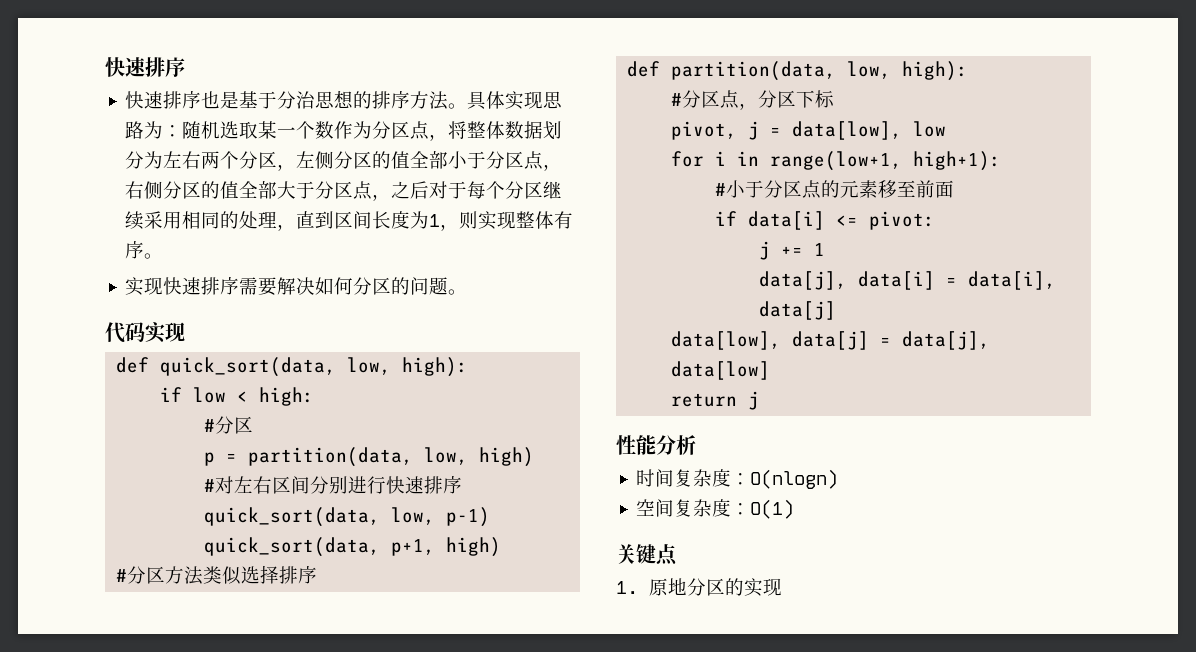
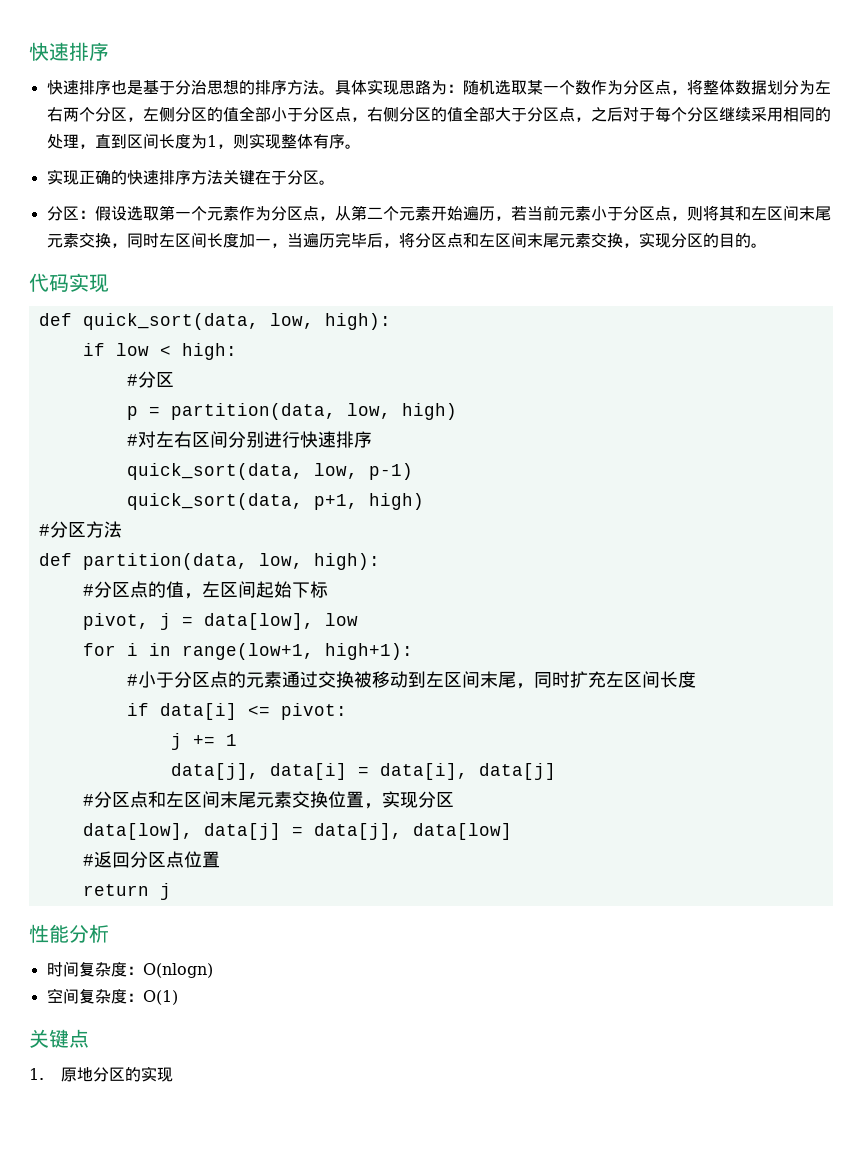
- 实现快速排序需要解决如何分区的问题。
+ 实现正确的快速排序方法关键在于分区。
+ 分区：假设选取第一个元素作为分区点，从第二个元素开始遍历，若当前元素小于分区点，则将其和左区间末尾元素交换，同时左区间长度加一，当遍历完毕后，将分区点和左区间末尾元素交换，实现分区的目的。
- #分区方法类似选择排序
+ #分区方法
- #分区点，分区下标
+ #分区点的值，左区间起始下标
- #小于分区点的元素移至前面
+ #小于分区点的元素通过交换被移动到左区间末尾，同时扩充左区间长度
+ #分区点和左区间末尾元素交换位置，实现分区
+ #返回分区点位置

